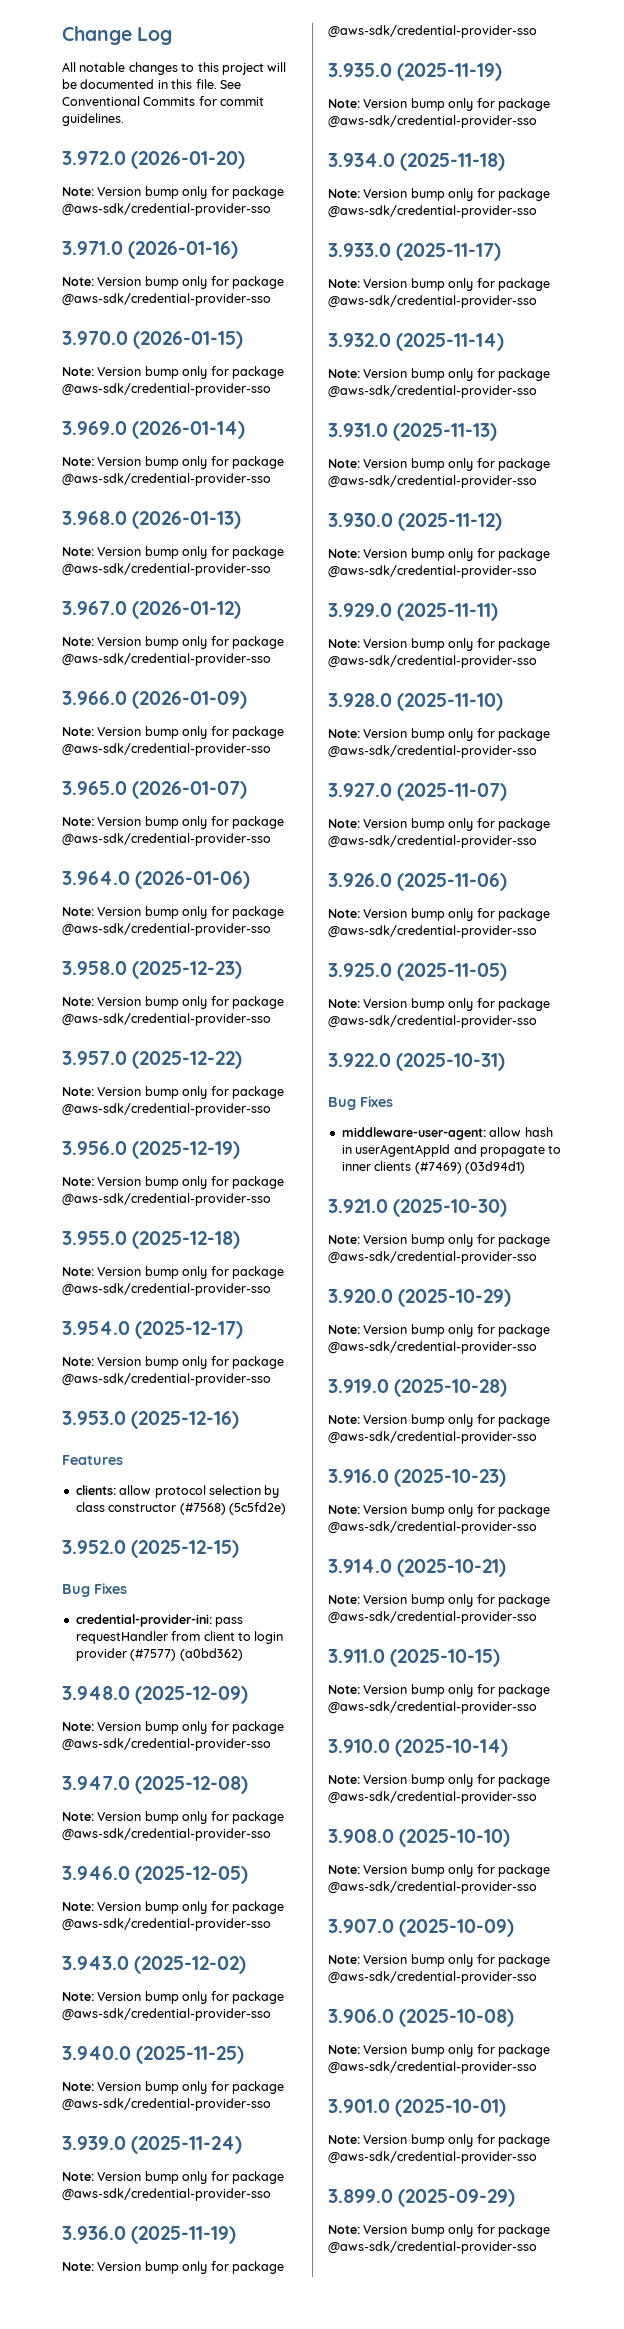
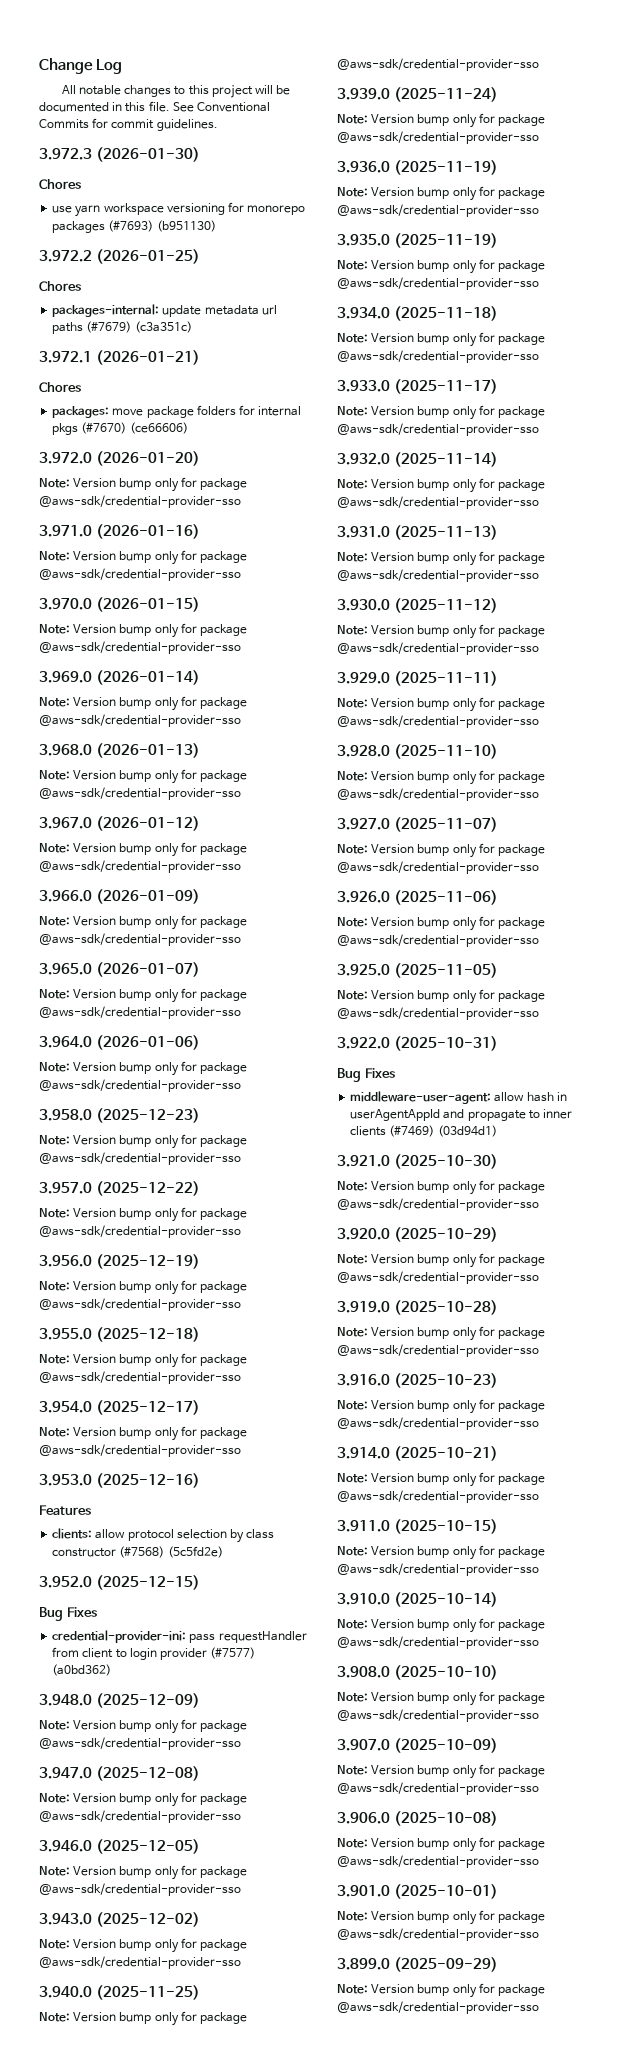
+ 3.972.3 (2026-01-30)
+ Chores
+ use yarn workspace versioning for monorepo packages (#7693) (b951130)
+ 3.972.2 (2026-01-25)
+ Chores
+ packages-internal: update metadata url paths (#7679) (c3a351c)
+ 3.972.1 (2026-01-21)
+ Chores
+ packages: move package folders for internal pkgs (#7670) (ce66606)

